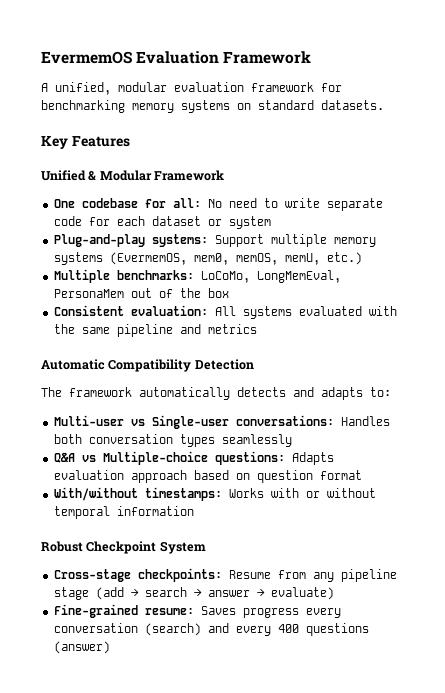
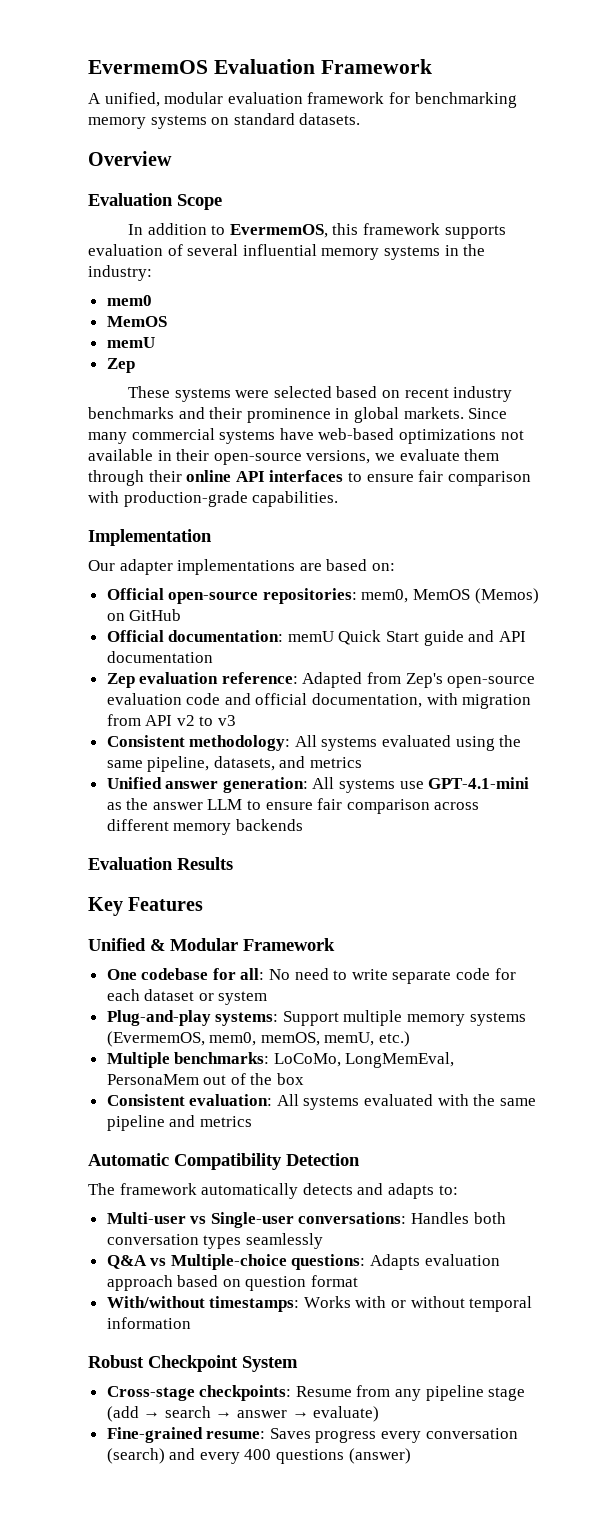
+ Overview
+ Evaluation Scope
+ In addition to EvermemOS, this framework supports evaluation of several influential memory systems in the industry:
+ mem0
+ MemOS
+ memU
+ Zep
+ These systems were selected based on recent industry benchmarks and their prominence in global markets. Since many commercial systems have web-based optimizations not available in their open-source versions, we evaluate them through their online API interfaces to ensure fair comparison with production-grade capabilities.
+ Implementation
+ Our adapter implementations are based on:
+ Official open-source repositories: mem0, MemOS (Memos) on GitHub
+ Official documentation: memU Quick Start guide and API documentation
+ Zep evaluation reference: Adapted from Zep's open-source evaluation code and official documentation, with migration from API v2 to v3
+ Consistent methodology: All systems evaluated using the same pipeline, datasets, and metrics
+ Unified answer generation: All systems use GPT-4.1-mini as the answer LLM to ensure fair comparison across different memory backends
+ Evaluation Results

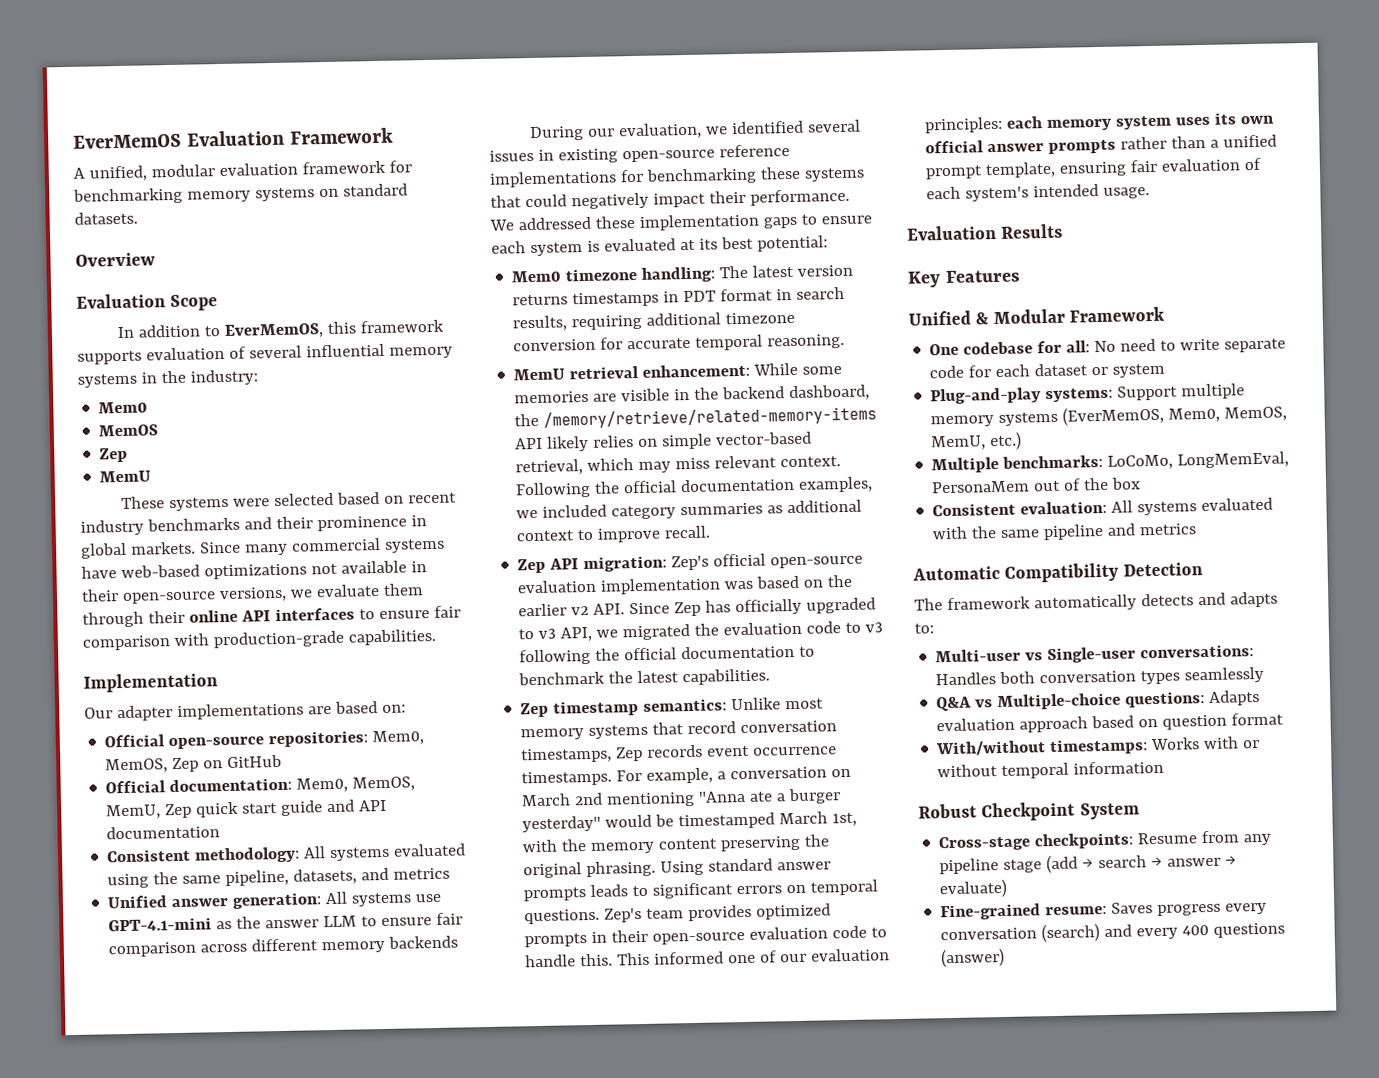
- EvermemOS Evaluation Framework
+ EverMemOS Evaluation Framework
- In addition to EvermemOS, this framework supports evaluation of several influential memory systems in the industry:
- mem0
+ In addition to EverMemOS, this framework supports evaluation of several influential memory systems in the industry:
+ Mem0
  MemOS
- memU
  Zep
+ MemU
- Official open-source repositories: mem0, MemOS (Memos) on GitHub
+ Official open-source repositories: Mem0, MemOS, Zep on GitHub
- Official documentation: memU Quick Start guide and API documentation
- Zep evaluation reference: Adapted from Zep's open-source evaluation code and official documentation, with migration from API v2 to v3
+ Official documentation: Mem0, MemOS, MemU, Zep quick start guide and API documentation
+ During our evaluation, we identified several issues in existing open-source reference implementations for benchmarking these systems that could negatively impact their performance. We addressed these implementation gaps to ensure each system is evaluated at its best potential:
+ Mem0 timezone handling: The latest version returns timestamps in PDT format in search results, requiring additional timezone conversion for accurate temporal reasoning.
+ MemU retrieval enhancement: While some memories are visible in the backend dashboard, the /memory/retrieve/related-memory-items API likely relies on simple vector-based retrieval, which may miss relevant context. Following the official documentation examples, we included category summaries as additional context to improve recall.
+ Zep API migration: Zep's official open-source evaluation implementation was based on the earlier v2 API. Since Zep has officially upgraded to v3 API, we migrated the evaluation code to v3 following the official documentation to benchmark the latest capabilities.
+ Zep timestamp semantics: Unlike most memory systems that record conversation timestamps, Zep records event occurrence timestamps. For example, a conversation on March 2nd mentioning "Anna ate a burger yesterday" would be timestamped March 1st, with the memory content preserving the original phrasing. Using standard answer prompts leads to significant errors on temporal questions. Zep's team provides optimized prompts in their open-source evaluation code to handle this. This informed one of our evaluation principles: each memory system uses its own official answer prompts rather than a unified prompt template, ensuring fair evaluation of each system's intended usage.
- Plug-and-play systems: Support multiple memory systems (EvermemOS, mem0, memOS, memU, etc.)
+ Plug-and-play systems: Support multiple memory systems (EverMemOS, Mem0, MemOS, MemU, etc.)

